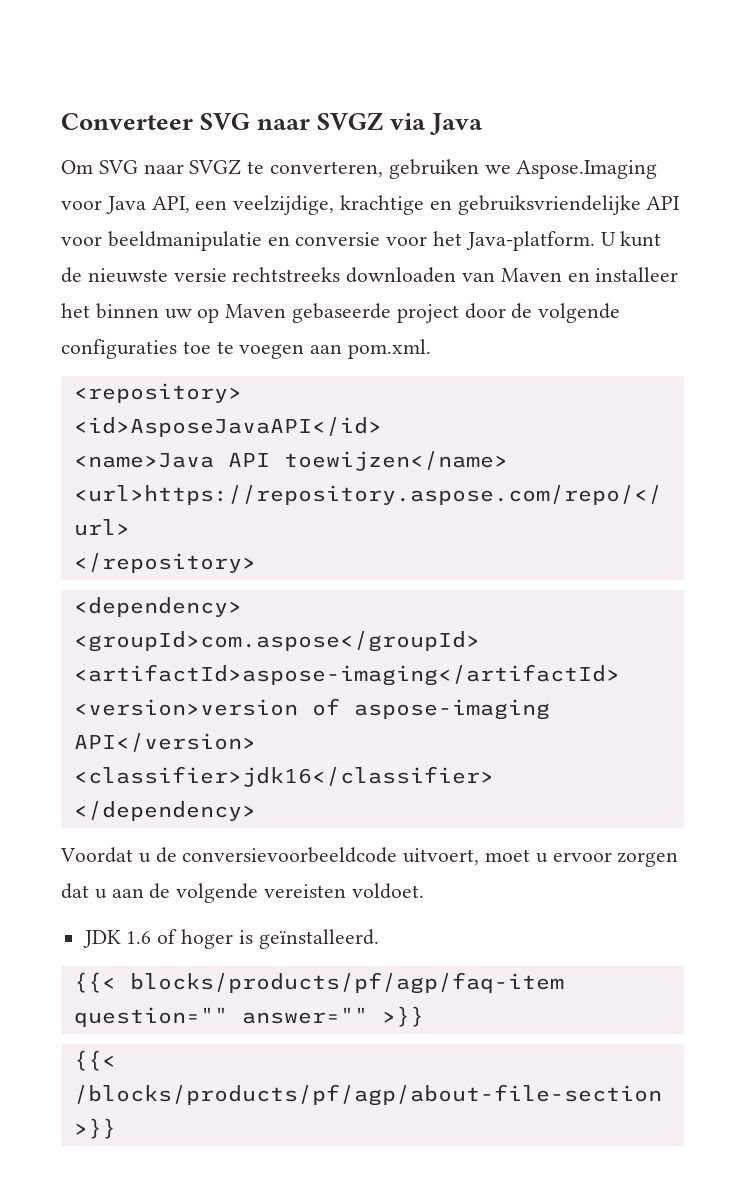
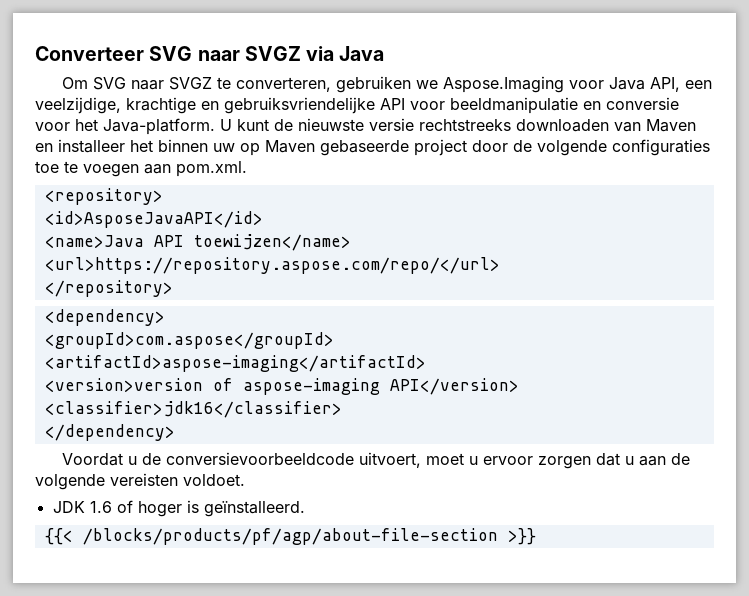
- {{< blocks/products/pf/agp/faq-item question="" answer="" >}}

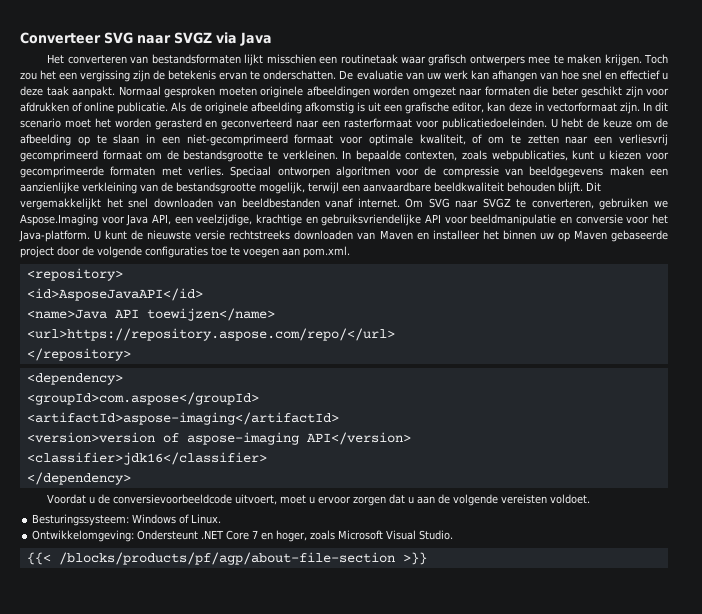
+ Het converteren van bestandsformaten lijkt misschien een routinetaak waar grafisch ontwerpers mee te maken krijgen. Toch zou het een vergissing zijn de betekenis ervan te onderschatten. De evaluatie van uw werk kan afhangen van hoe snel en effectief u deze taak aanpakt. Normaal gesproken moeten originele afbeeldingen worden omgezet naar formaten die beter geschikt zijn voor afdrukken of online publicatie. Als de originele afbeelding afkomstig is uit een grafische editor, kan deze in vectorformaat zijn. In dit scenario moet het worden gerasterd en geconverteerd naar een rasterformaat voor publicatiedoeleinden. U hebt de keuze om de afbeelding op te slaan in een niet-gecomprimeerd formaat voor optimale kwaliteit, of om te zetten naar een verliesvrij gecomprimeerd formaat om de bestandsgrootte te verkleinen. In bepaalde contexten, zoals webpublicaties, kunt u kiezen voor gecomprimeerde formaten met verlies. Speciaal ontworpen algoritmen voor de compressie van beeldgegevens maken een aanzienlijke verkleining van de bestandsgrootte mogelijk, terwijl een aanvaardbare beeldkwaliteit behouden blijft. Dit vergemakkelijkt het snel downloaden van beeldbestanden vanaf internet.
- JDK 1.6 of hoger is geïnstalleerd.
+ Besturingssysteem: Windows of Linux.
+ Ontwikkelomgeving: Ondersteunt .NET Core 7 en hoger, zoals Microsoft Visual Studio.

